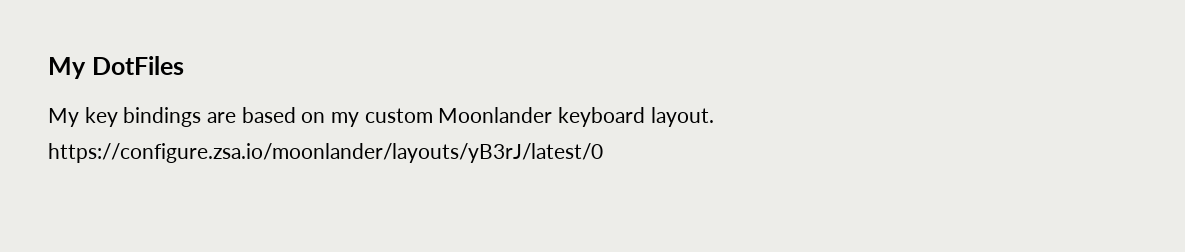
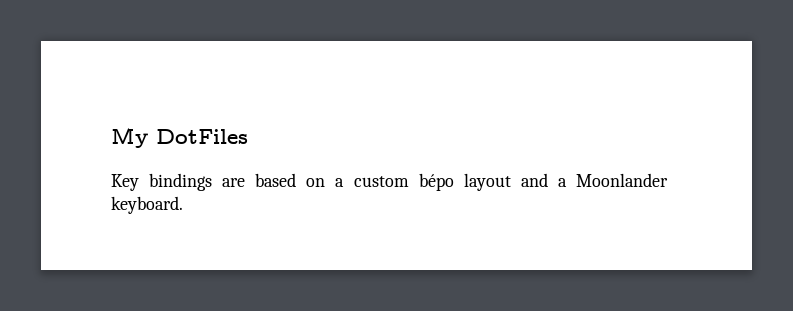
- My key bindings are based on my custom Moonlander keyboard layout. https://configure.zsa.io/moonlander/layouts/yB3rJ/latest/0
+ Key bindings are based on a custom bépo layout and a Moonlander keyboard.

